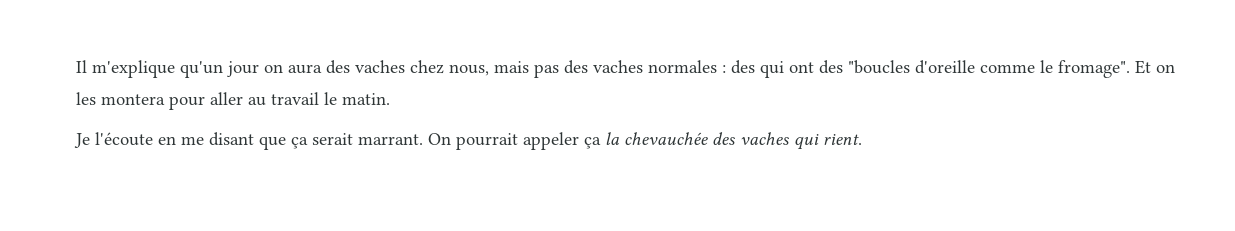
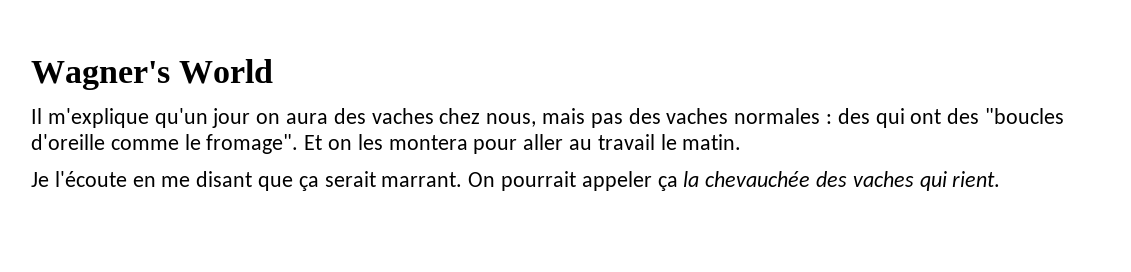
+ Wagner's World

